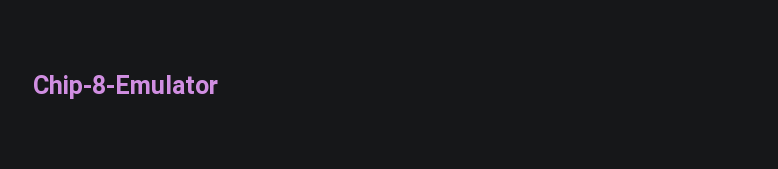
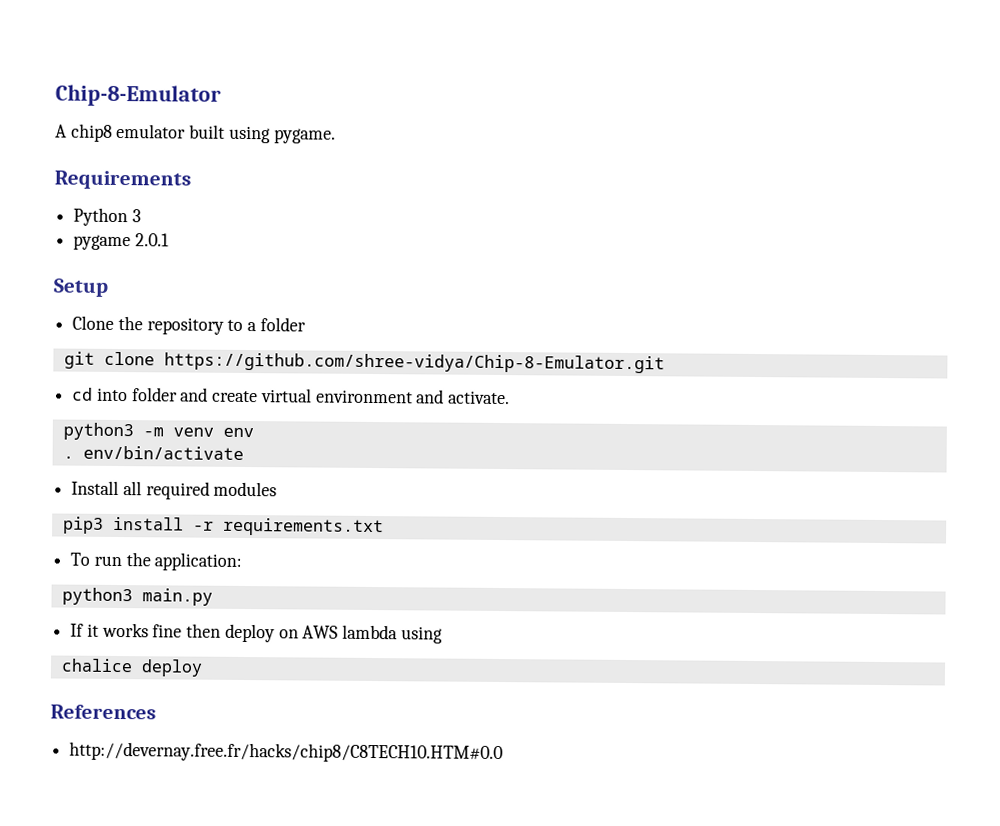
+ A chip8 emulator built using pygame.
+ Requirements
+ Python 3
+ pygame 2.0.1
+ Setup
+ Clone the repository to a folder
+ git clone https://github.com/shree-vidya/Chip-8-Emulator.git
+ cd into folder and create virtual environment and activate.
+ python3 -m venv env
+ . env/bin/activate
+ Install all required modules
+ pip3 install -r requirements.txt
+ To run the application:
+ python3 main.py
+ If it works fine then deploy on AWS lambda using
+ chalice deploy
+ References
+ http://devernay.free.fr/hacks/chip8/C8TECH10.HTM#0.0

